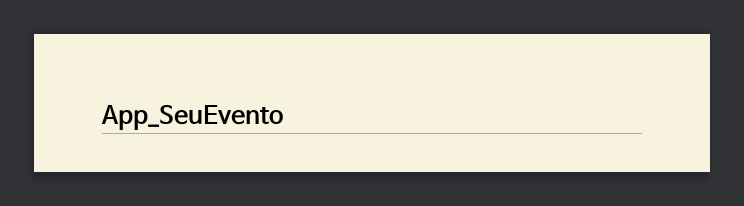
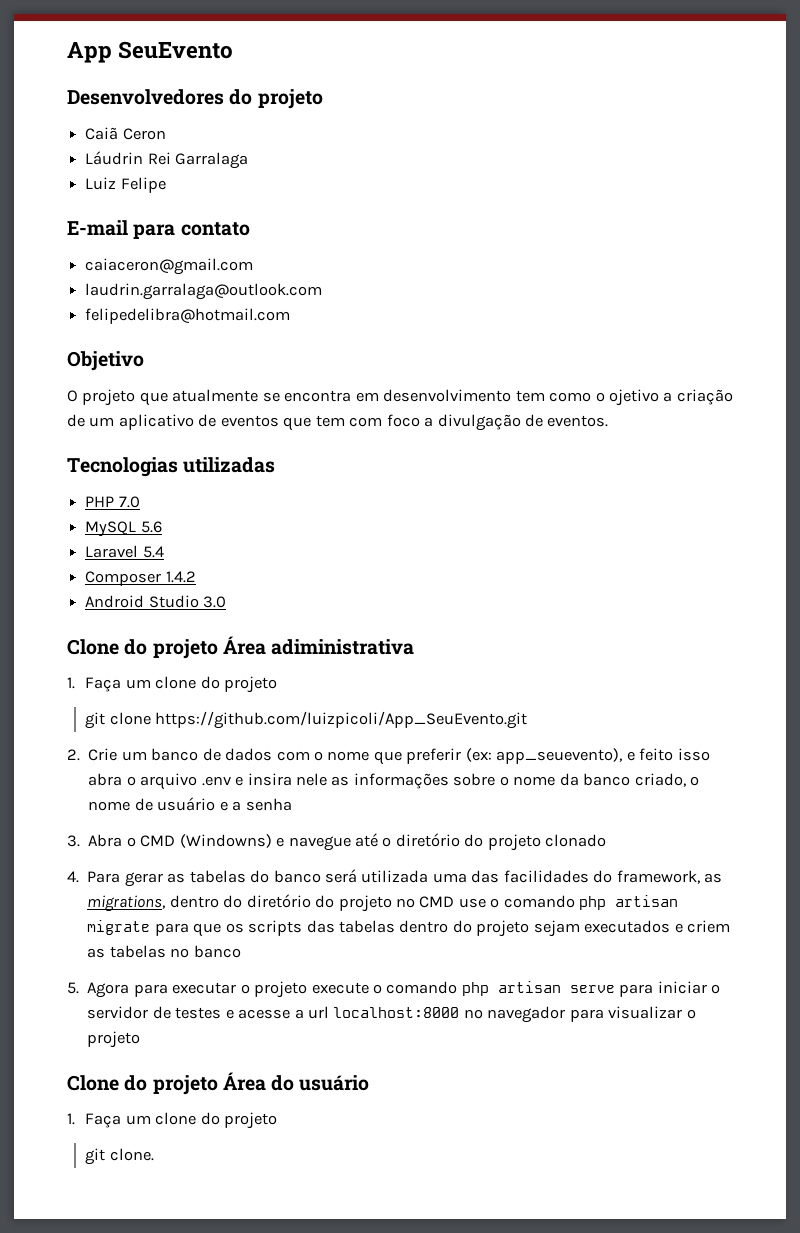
- App_SeuEvento
+ App SeuEvento
+ Desenvolvedores do projeto
+ Caiã Ceron
+ Láudrin Rei Garralaga
+ Luiz Felipe
+ E-mail para contato
+ caiaceron@gmail.com
+ laudrin.garralaga@outlook.com
+ felipedelibra@hotmail.com
+ Objetivo
+ O projeto que atualmente se encontra em desenvolvimento tem como o ojetivo a criação de um aplicativo de eventos que tem com foco a divulgação de eventos.
+ Tecnologias utilizadas
+ PHP 7.0
+ MySQL 5.6
+ Laravel 5.4
+ Composer 1.4.2
+ Android Studio 3.0
+ Clone do projeto Área adiministrativa
+ 1. Faça um clone do projeto
+ git clone https://github.com/luizpicoli/App_SeuEvento.git
+ 2. Crie um banco de dados com o nome que preferir (ex: app_seuevento), e feito isso abra o arquivo .env e insira nele as informações sobre o nome da banco criado, o nome de usuário e a senha
+ 3. Abra o CMD (Windowns) e navegue até o diretório do projeto clonado
+ 4. Para gerar as tabelas do banco será utilizada uma das facilidades do framework, as migrations, dentro do diretório do projeto no CMD use o comando php artisan migrate para que os scripts das tabelas dentro do projeto sejam executados e criem as tabelas no banco
+ 5. Agora para executar o projeto execute o comando php artisan serve para iniciar o servidor de testes e acesse a url localhost:8000 no navegador para visualizar o projeto
+ Clone do projeto Área do usuário
+ 1. Faça um clone do projeto
+ git clone.

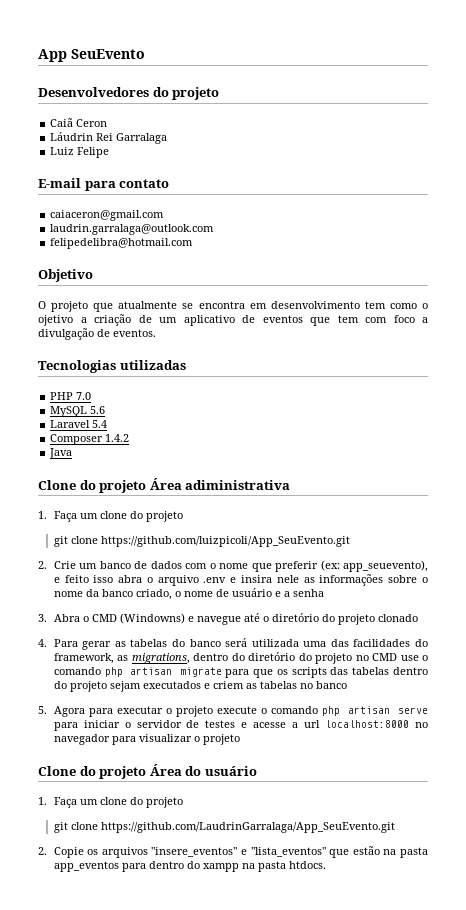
- Android Studio 3.0
+ Java
- git clone.
+ git clone https://github.com/LaudrinGarralaga/App_SeuEvento.git
+ 2. Copie os arquivos "insere_eventos" e "lista_eventos" que estão na pasta app_eventos para dentro do xampp na pasta htdocs.

